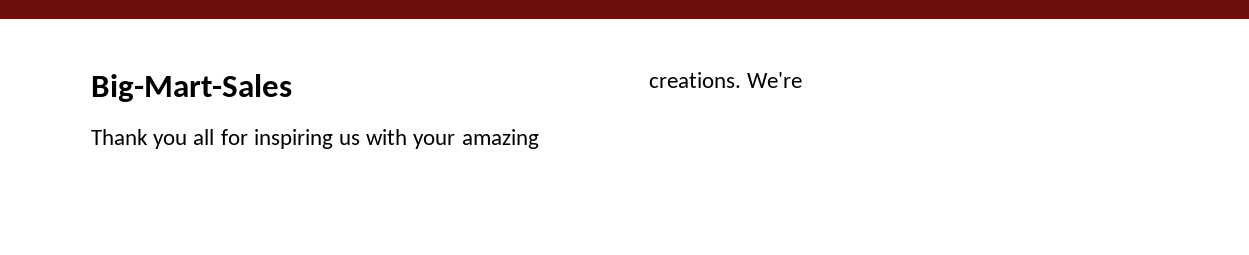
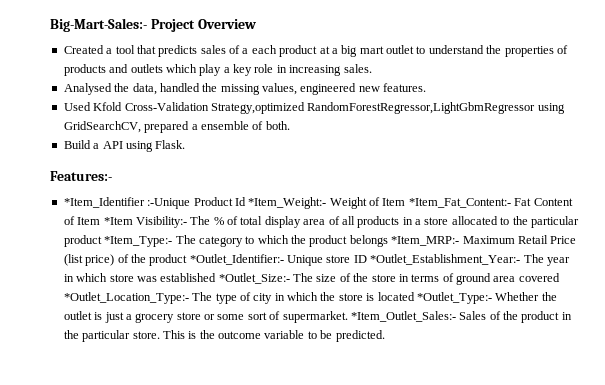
- Big-Mart-Sales
- Thank you all for inspiring us with your amazing creations. We're
+ Big-Mart-Sales:- Project Overview
+ Created a tool that predicts sales of a each product at a big mart outlet to understand the properties of products and outlets which play a key role in increasing sales.
+ Analysed the data, handled the missing values, engineered new features.
+ Used Kfold Cross-Validation Strategy,optimized RandomForestRegressor,LightGbmRegressor using GridSearchCV, prepared a ensemble of both.
+ Build a API using Flask.
+ Features:-
+ *Item_Identifier :-Unique Product Id *Item_Weight:- Weight of Item *Item_Fat_Content:- Fat Content of Item *Item Visibility:- The % of total display area of all products in a store allocated to the particular product *Item_Type:- The category to which the product belongs *Item_MRP:- Maximum Retail Price (list price) of the product *Outlet_Identifier:- Unique store ID *Outlet_Establishment_Year:- The year in which store was established *Outlet_Size:- The size of the store in terms of ground area covered *Outlet_Location_Type:- The type of city in which the store is located *Outlet_Type:- Whether the outlet is just a grocery store or some sort of supermarket. *Item_Outlet_Sales:- Sales of the product in the particular store. This is the outcome variable to be predicted.

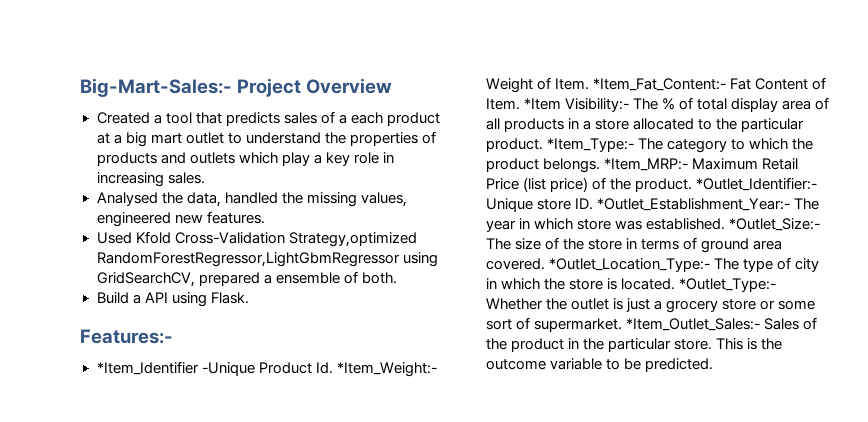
- *Item_Identifier :-Unique Product Id *Item_Weight:- Weight of Item *Item_Fat_Content:- Fat Content of Item *Item Visibility:- The % of total display area of all products in a store allocated to the particular product *Item_Type:- The category to which the product belongs *Item_MRP:- Maximum Retail Price (list price) of the product *Outlet_Identifier:- Unique store ID *Outlet_Establishment_Year:- The year in which store was established *Outlet_Size:- The size of the store in terms of ground area covered *Outlet_Location_Type:- The type of city in which the store is located *Outlet_Type:- Whether the outlet is just a grocery store or some sort of supermarket.
+ *Item_Identifier -Unique Product Id. *Item_Weight:- Weight of Item. *Item_Fat_Content:- Fat Content of Item. *Item Visibility:- The % of total display area of all products in a store allocated to the particular product. *Item_Type:- The category to which the product belongs. *Item_MRP:- Maximum Retail Price (list price) of the product. *Outlet_Identifier:- Unique store ID. *Outlet_Establishment_Year:- The year in which store was established. *Outlet_Size:- The size of the store in terms of ground area covered. *Outlet_Location_Type:- The type of city in which the store is located. *Outlet_Type:- Whether the outlet is just a grocery store or some sort of supermarket.

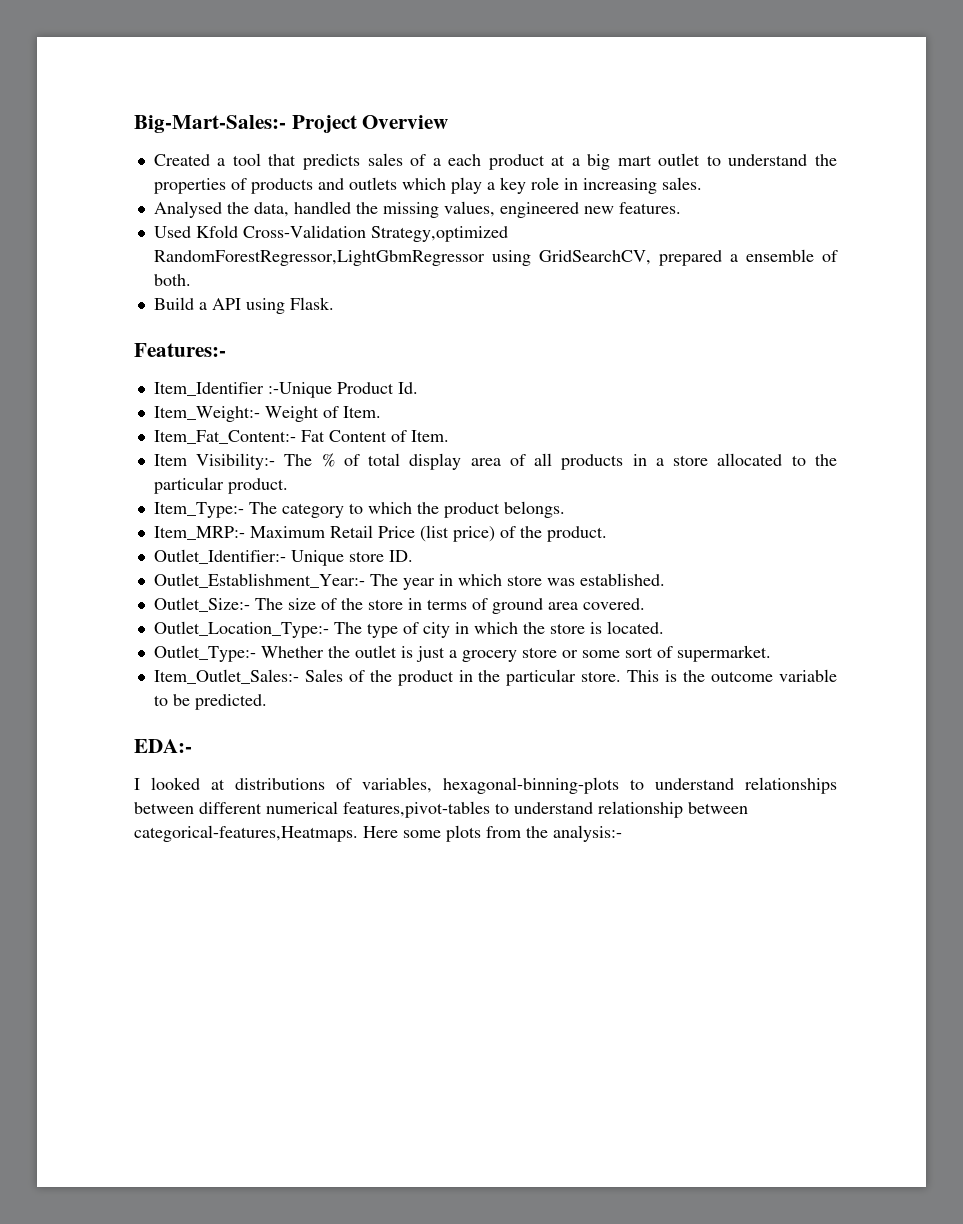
- *Item_Identifier -Unique Product Id. *Item_Weight:- Weight of Item. *Item_Fat_Content:- Fat Content of Item. *Item Visibility:- The % of total display area of all products in a store allocated to the particular product. *Item_Type:- The category to which the product belongs. *Item_MRP:- Maximum Retail Price (list price) of the product. *Outlet_Identifier:- Unique store ID. *Outlet_Establishment_Year:- The year in which store was established. *Outlet_Size:- The size of the store in terms of ground area covered. *Outlet_Location_Type:- The type of city in which the store is located. *Outlet_Type:- Whether the outlet is just a grocery store or some sort of supermarket. *Item_Outlet_Sales:- Sales of the product in the particular store.
+ Item_Identifier :-Unique Product Id.
+ Item_Weight:- Weight of Item.
+ Item_Fat_Content:- Fat Content of Item.
+ Item Visibility:- The % of total display area of all products in a store allocated to the particular product.
+ Item_Type:- The category to which the product belongs.
+ Item_MRP:- Maximum Retail Price (list price) of the product.
+ Outlet_Identifier:- Unique store ID.
+ Outlet_Establishment_Year:- The year in which store was established.
+ Outlet_Size:- The size of the store in terms of ground area covered.
+ Outlet_Location_Type:- The type of city in which the store is located.
+ Outlet_Type:- Whether the outlet is just a grocery store or some sort of supermarket.
+ Item_Outlet_Sales:- Sales of the product in the particular store.
+ EDA:-
+ I looked at distributions of variables, hexagonal-binning-plots to understand relationships between different numerical features,pivot-tables to understand relationship between categorical-features,Heatmaps. Here some plots from the analysis:-

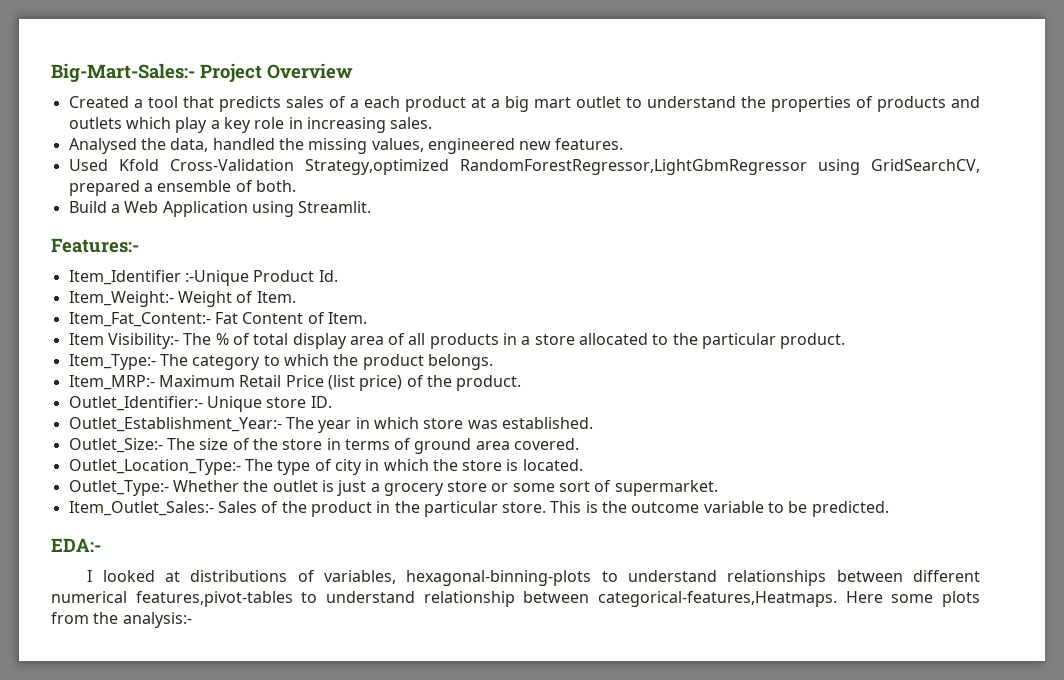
- Build a API using Flask.
+ Build a Web Application using Streamlit.

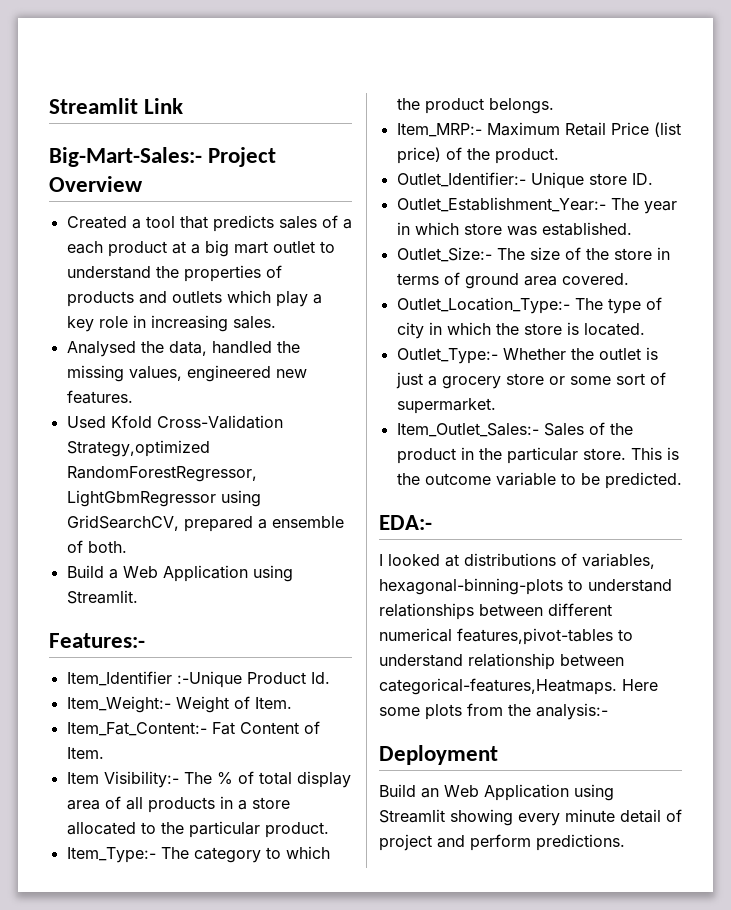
+ Streamlit Link
+ Deployment
+ Build an Web Application using Streamlit showing every minute detail of project and perform predictions.

